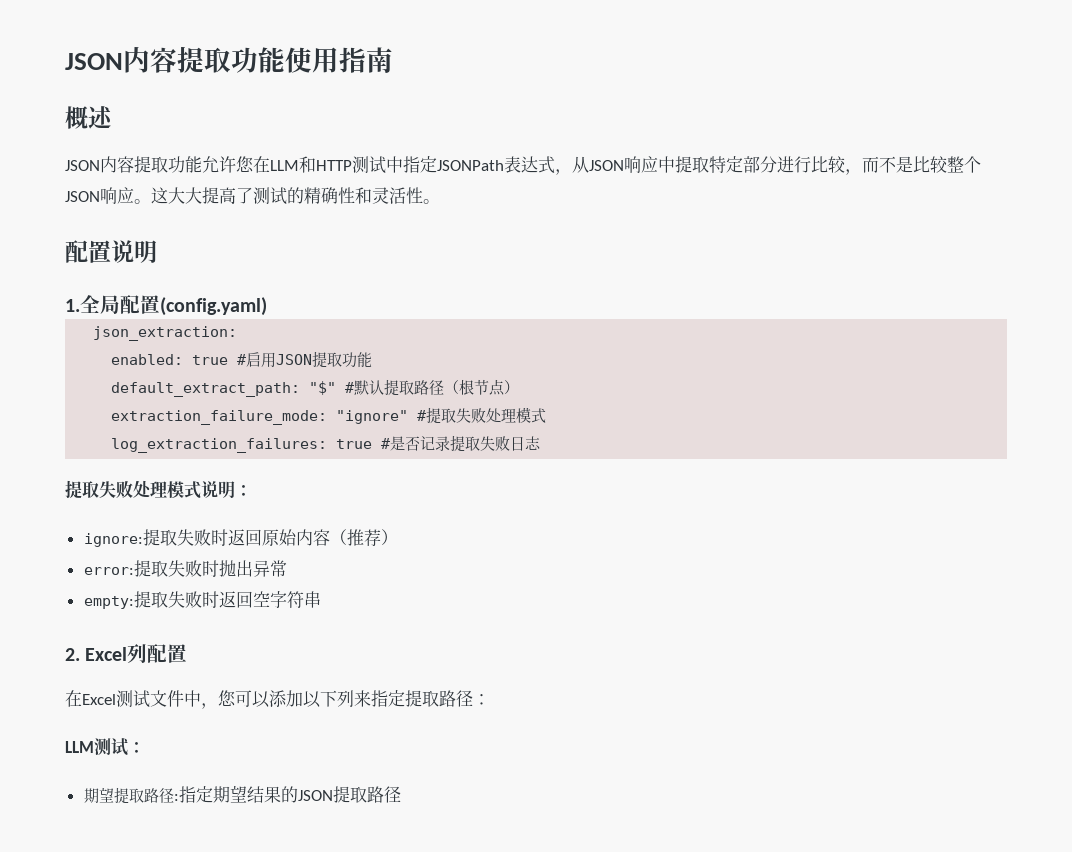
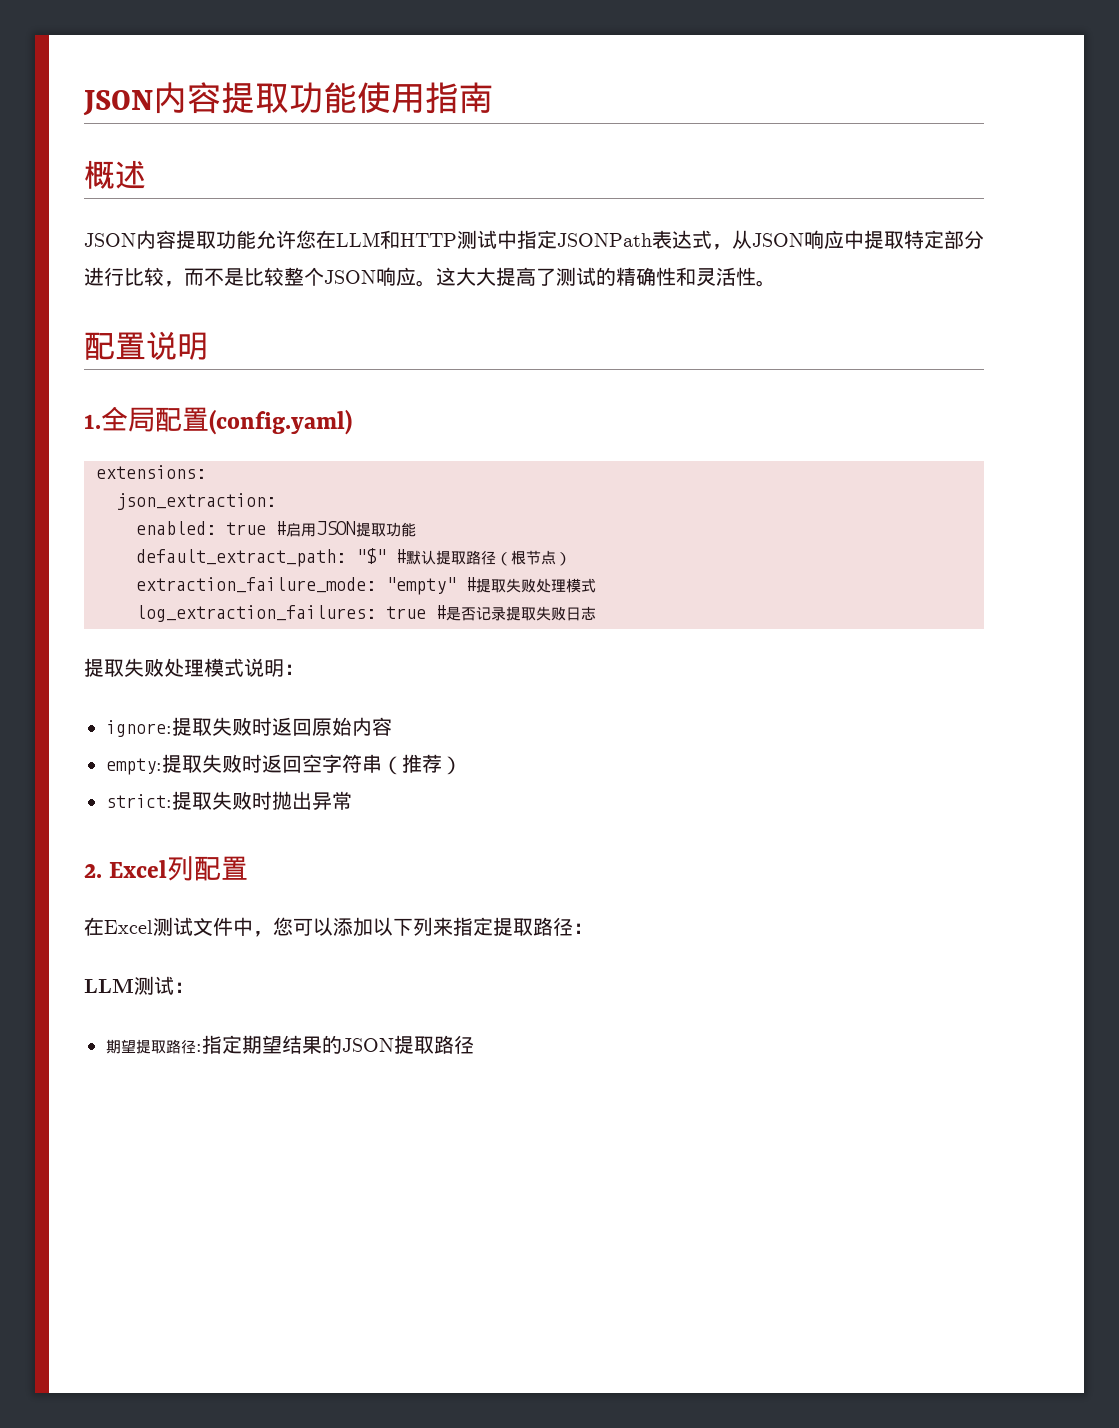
+ extensions:
- extraction_failure_mode: "ignore" #提取失败处理模式
+ extraction_failure_mode: "empty" #提取失败处理模式
- ignore:提取失败时返回原始内容（推荐）
- error:提取失败时抛出异常
+ ignore:提取失败时返回原始内容
- empty:提取失败时返回空字符串
+ empty:提取失败时返回空字符串（推荐）
+ strict:提取失败时抛出异常

